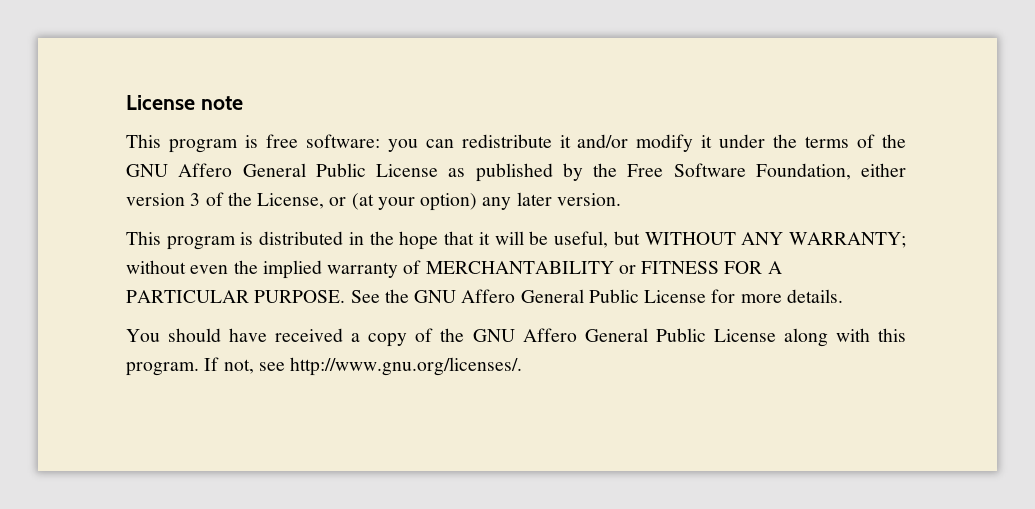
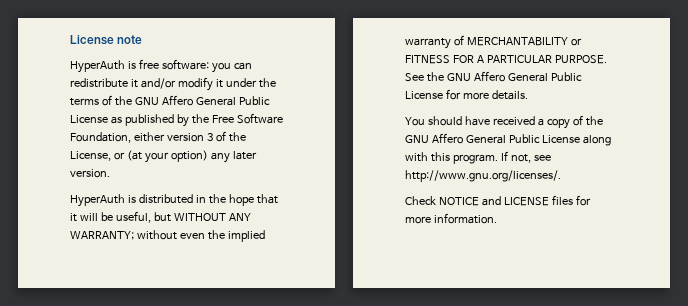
- This program is free software: you can redistribute it and/or modify it under the terms of the GNU Affero General Public License as published by the Free Software Foundation, either version 3 of the License, or (at your option) any later version.
+ HyperAuth is free software: you can redistribute it and/or modify it under the terms of the GNU Affero General Public License as published by the Free Software Foundation, either version 3 of the License, or (at your option) any later version.
- This program is distributed in the hope that it will be useful, but WITHOUT ANY WARRANTY; without even the implied warranty of MERCHANTABILITY or FITNESS FOR A PARTICULAR PURPOSE.
+ HyperAuth is distributed in the hope that it will be useful, but WITHOUT ANY WARRANTY; without even the implied warranty of MERCHANTABILITY or FITNESS FOR A PARTICULAR PURPOSE.
+ Check NOTICE and LICENSE files for more information.

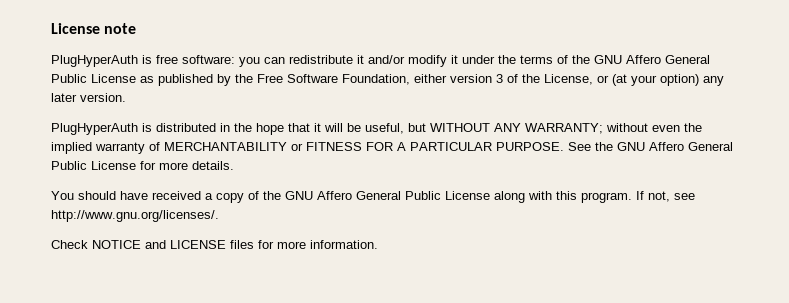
- HyperAuth is free software: you can redistribute it and/or modify it under the terms of the GNU Affero General Public License as published by the Free Software Foundation, either version 3 of the License, or (at your option) any later version.
+ PlugHyperAuth is free software: you can redistribute it and/or modify it under the terms of the GNU Affero General Public License as published by the Free Software Foundation, either version 3 of the License, or (at your option) any later version.
- HyperAuth is distributed in the hope that it will be useful, but WITHOUT ANY WARRANTY; without even the implied warranty of MERCHANTABILITY or FITNESS FOR A PARTICULAR PURPOSE.
+ PlugHyperAuth is distributed in the hope that it will be useful, but WITHOUT ANY WARRANTY; without even the implied warranty of MERCHANTABILITY or FITNESS FOR A PARTICULAR PURPOSE.

